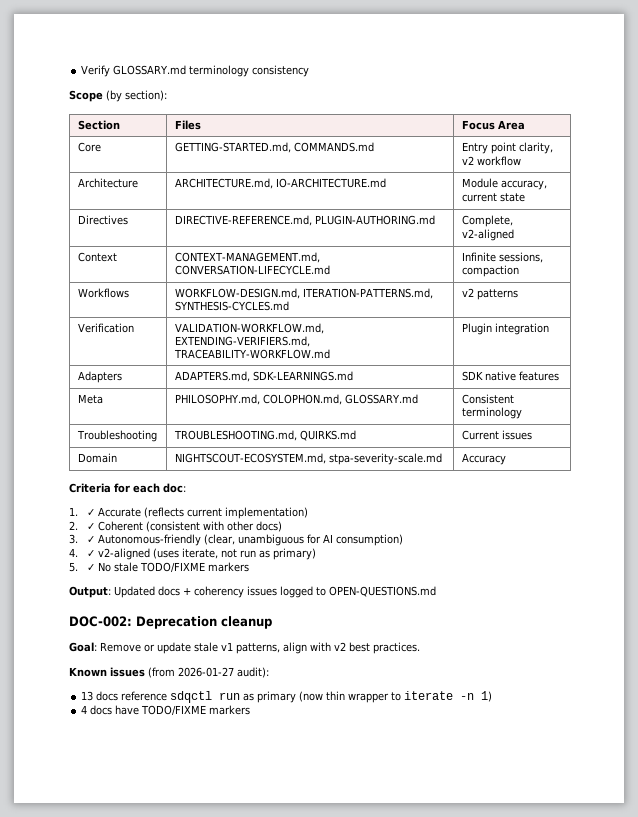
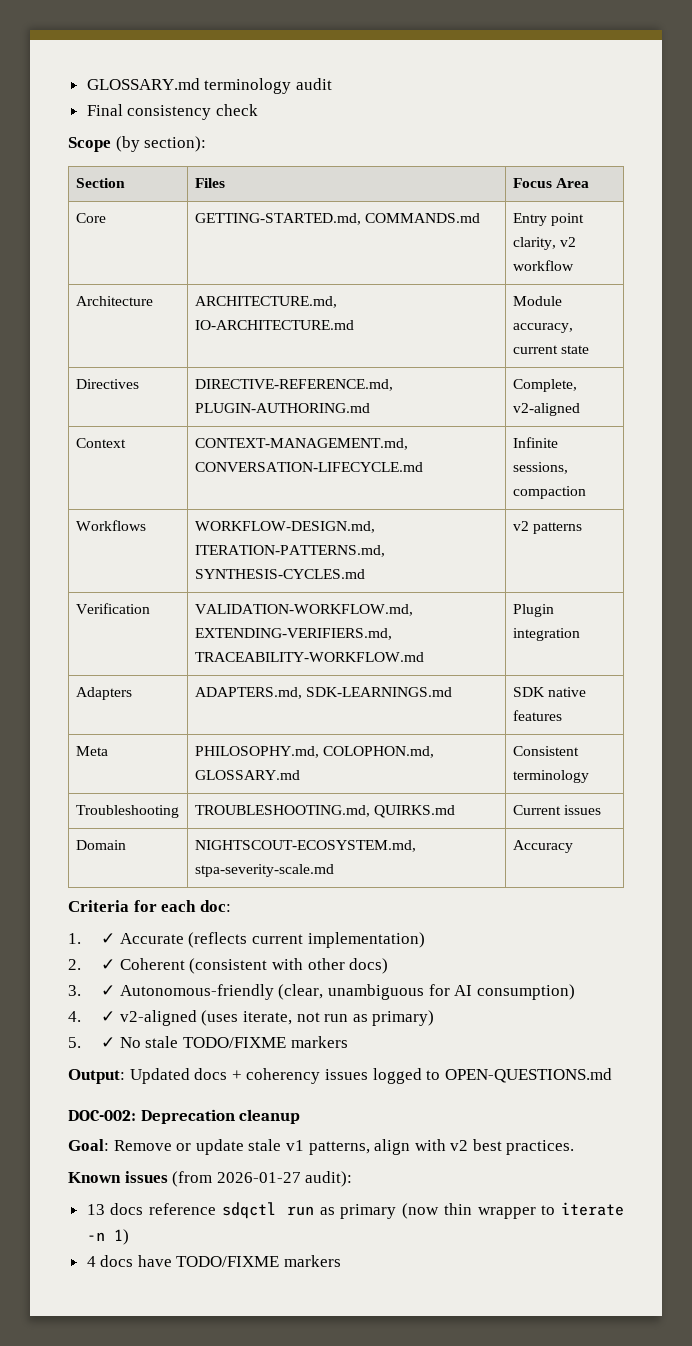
- Verify GLOSSARY.md terminology consistency
+ GLOSSARY.md terminology audit
+ Final consistency check

